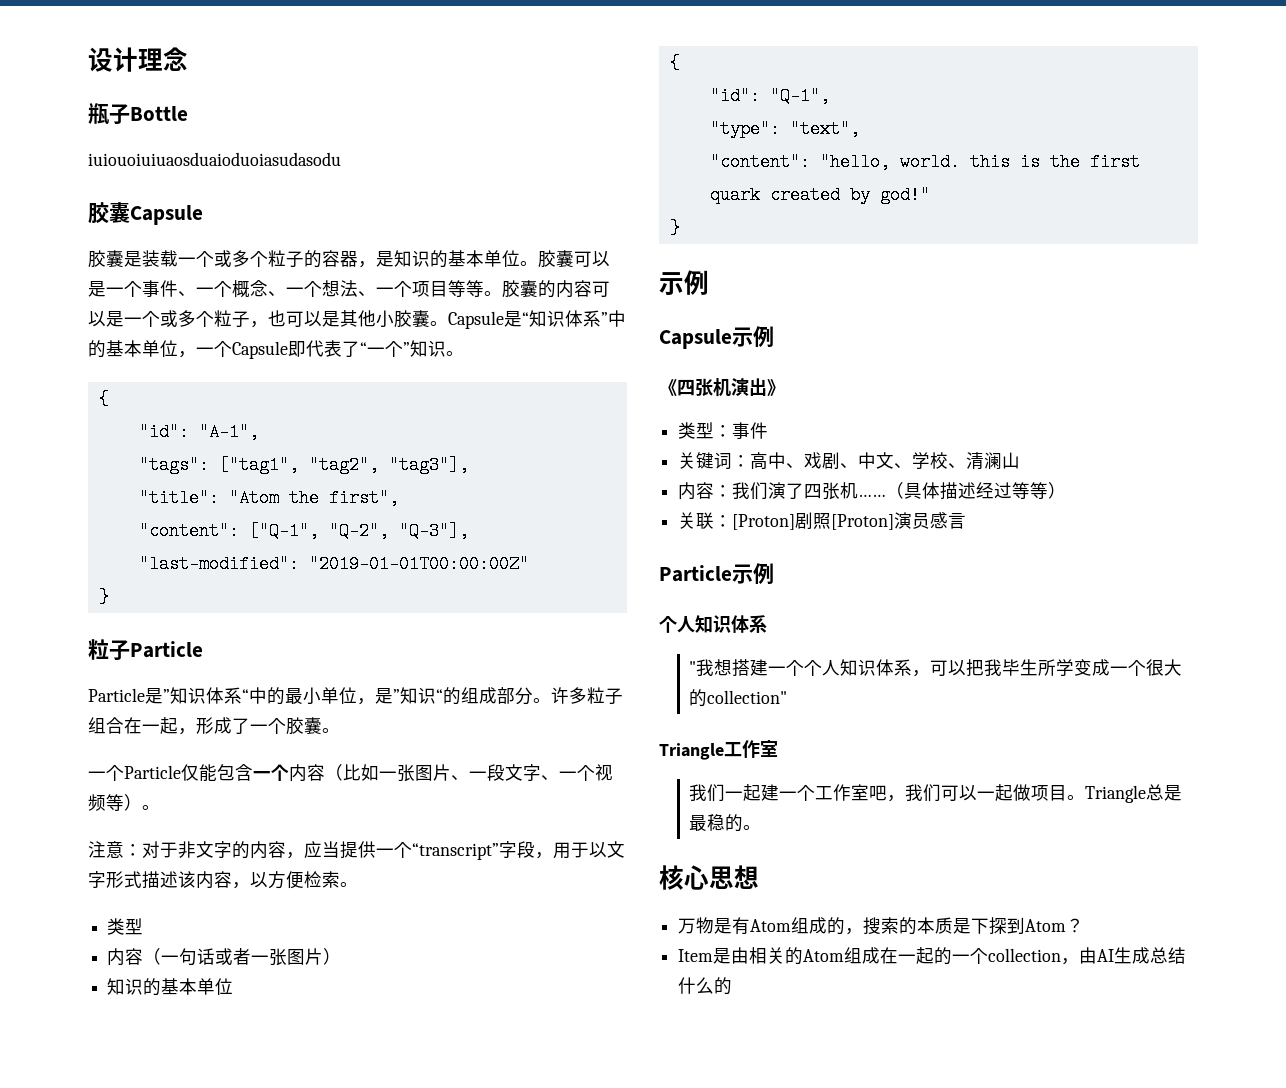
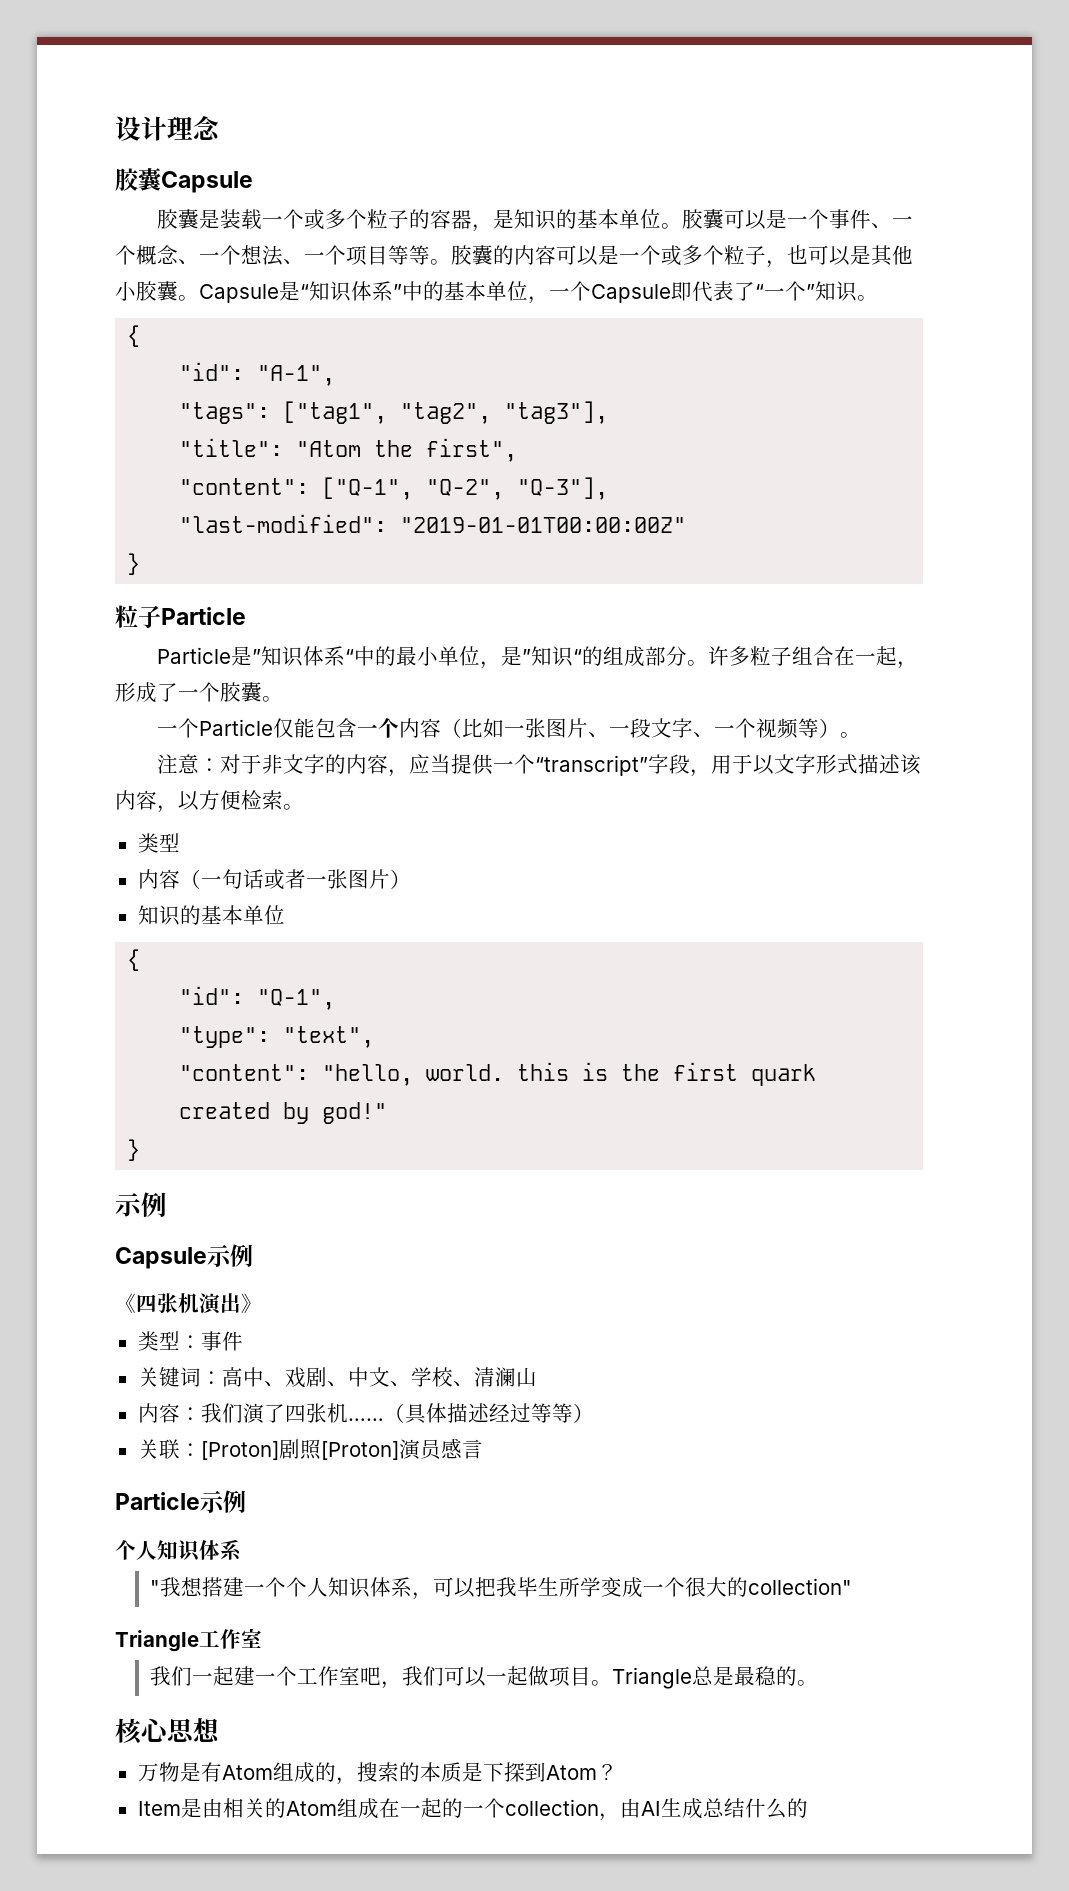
- 瓶子Bottle
- iuiouoiuiuaosduaioduoiasudasodu

